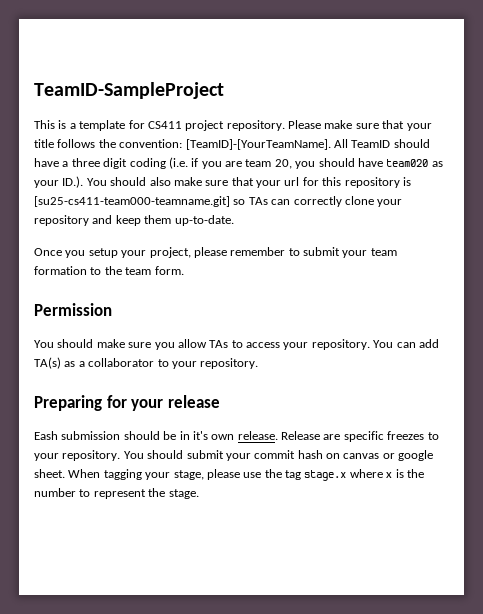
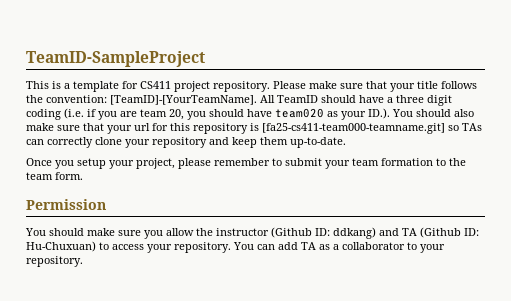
- All TeamID should have a three digit coding (i.e. if you are team 20, you should have team020 as your ID.). You should also make sure that your url for this repository is [su25-cs411-team000-teamname.git] so TAs can correctly clone your repository and keep them up-to-date.
+ All TeamID should have a three digit coding (i.e. if you are team 20, you should have team020 as your ID.). You should also make sure that your url for this repository is [fa25-cs411-team000-teamname.git] so TAs can correctly clone your repository and keep them up-to-date.
- You should make sure you allow TAs to access your repository.
+ You should make sure you allow the instructor (Github ID: ddkang) and TA (Github ID: Hu-Chuxuan) to access your repository.
- You can add TA(s) as a collaborator to your repository.
+ You can add TA as a collaborator to your repository.
- Preparing for your release
- Eash submission should be in it's own release. Release are specific freezes to your repository. You should submit your commit hash on canvas or google sheet. When tagging your stage, please use the tag stage.x where x is the number to represent the stage.

